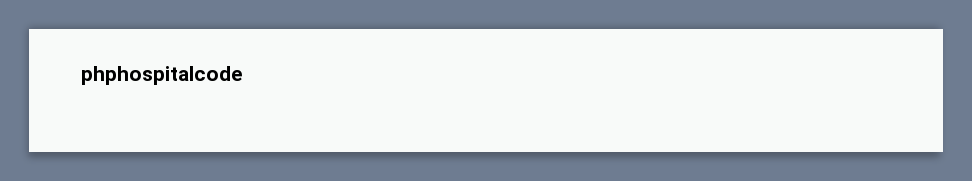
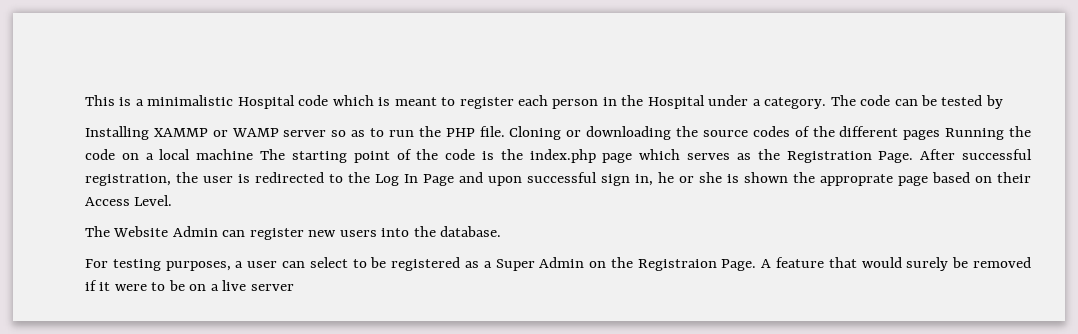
- phphospitalcode
+ This is a minimalistic Hospital code which is meant to register each person in the Hospital under a category. The code can be tested by
+ Installing XAMMP or WAMP server so as to run the PHP file. Cloning or downloading the source codes of the different pages Running the code on a local machine The starting point of the code is the index.php page which serves as the Registration Page. After successful registration, the user is redirected to the Log In Page and upon successful sign in, he or she is shown the approprate page based on their Access Level.
+ The Website Admin can register new users into the database.
+ For testing purposes, a user can select to be registered as a Super Admin on the Registraion Page. A feature that would surely be removed if it were to be on a live server

